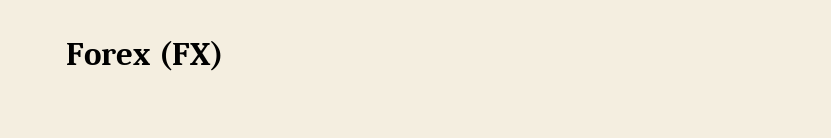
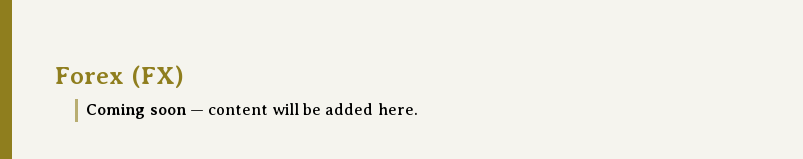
+ Coming soon — content will be added here.

